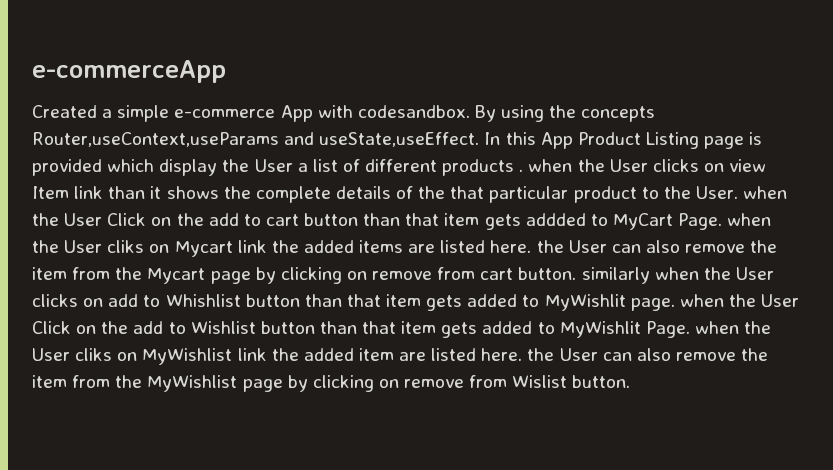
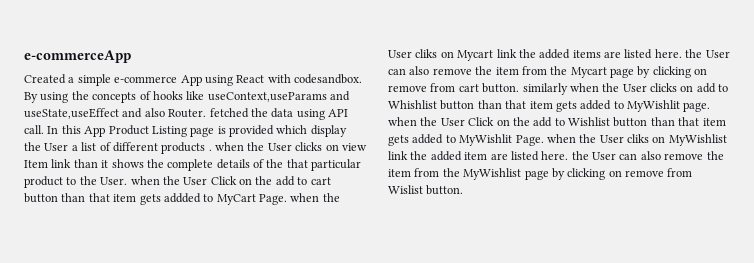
- Created a simple e-commerce App with codesandbox.
+ Created a simple e-commerce App using React with codesandbox.
- By using the concepts Router,useContext,useParams and useState,useEffect.
+ By using the concepts of hooks like useContext,useParams and useState,useEffect and also Router. fetched the data using API call.

